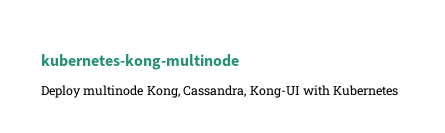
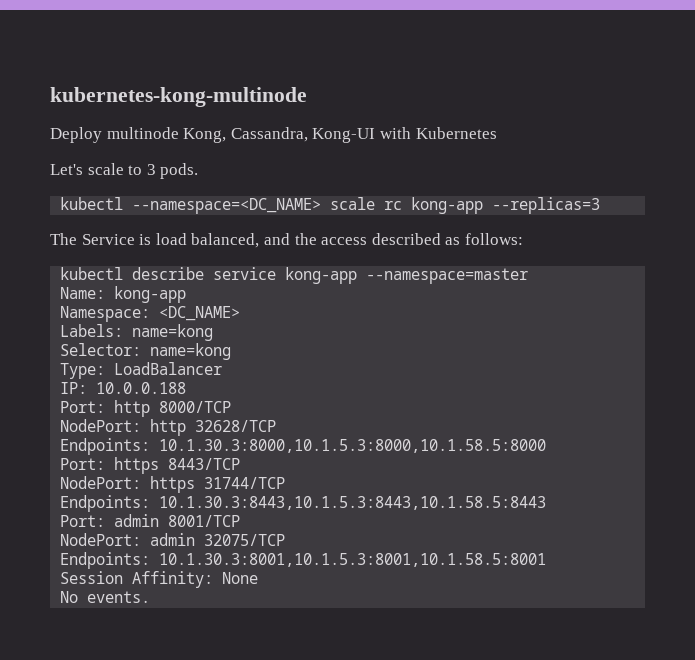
+ Let's scale to 3 pods.
+ kubectl --namespace=<DC_NAME> scale rc kong-app --replicas=3
+ The Service is load balanced, and the access described as follows:
+ kubectl describe service kong-app --namespace=master
+ Name: kong-app
+ Namespace: <DC_NAME>
+ Labels: name=kong
+ Selector: name=kong
+ Type: LoadBalancer
+ IP: 10.0.0.188
+ Port: http 8000/TCP
+ NodePort: http 32628/TCP
+ Endpoints: 10.1.30.3:8000,10.1.5.3:8000,10.1.58.5:8000
+ Port: https 8443/TCP
+ NodePort: https 31744/TCP
+ Endpoints: 10.1.30.3:8443,10.1.5.3:8443,10.1.58.5:8443
+ Port: admin 8001/TCP
+ NodePort: admin 32075/TCP
+ Endpoints: 10.1.30.3:8001,10.1.5.3:8001,10.1.58.5:8001
+ Session Affinity: None
+ No events.

